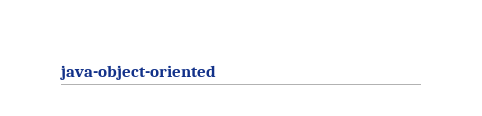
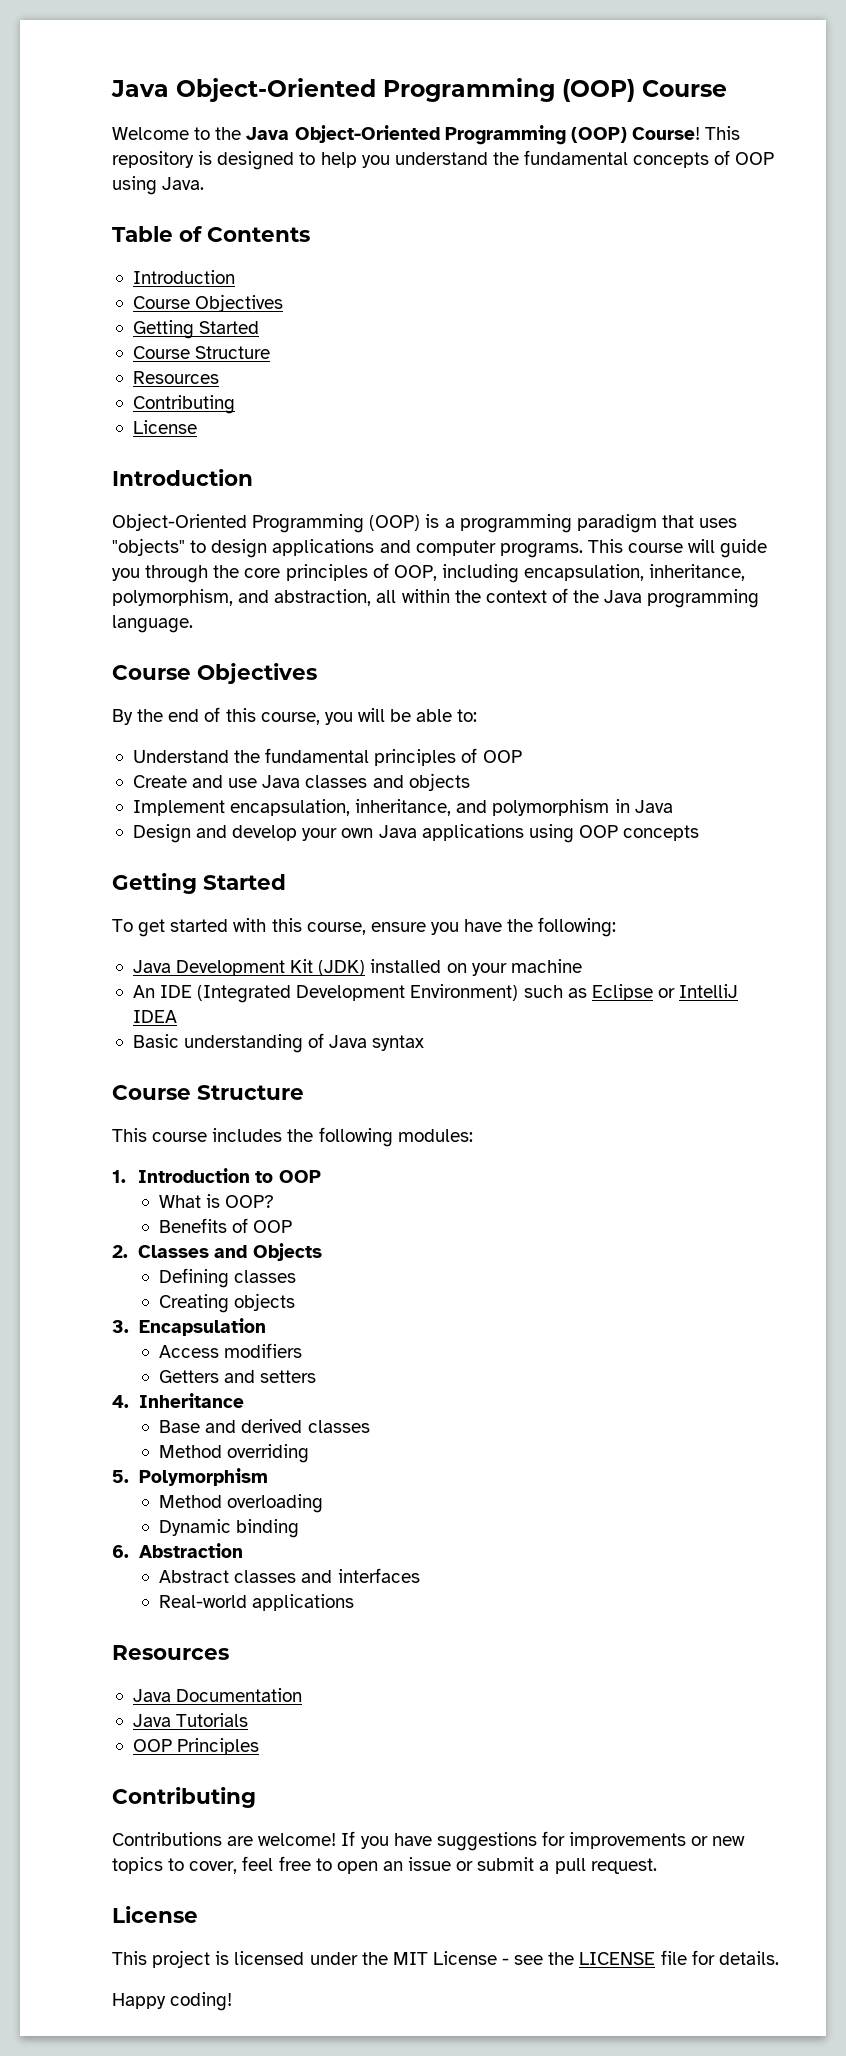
- java-object-oriented
+ Java Object-Oriented Programming (OOP) Course
+ Welcome to the Java Object-Oriented Programming (OOP) Course! This repository is designed to help you understand the fundamental concepts of OOP using Java.
+ Table of Contents
+ Introduction
+ Course Objectives
+ Getting Started
+ Course Structure
+ Resources
+ Contributing
+ License
+ Introduction
+ Object-Oriented Programming (OOP) is a programming paradigm that uses "objects" to design applications and computer programs. This course will guide you through the core principles of OOP, including encapsulation, inheritance, polymorphism, and abstraction, all within the context of the Java programming language.
+ Course Objectives
+ By the end of this course, you will be able to:
+ Understand the fundamental principles of OOP
+ Create and use Java classes and objects
+ Implement encapsulation, inheritance, and polymorphism in Java
+ Design and develop your own Java applications using OOP concepts
+ Getting Started
+ To get started with this course, ensure you have the following:
+ Java Development Kit (JDK) installed on your machine
+ An IDE (Integrated Development Environment) such as Eclipse or IntelliJ IDEA
+ Basic understanding of Java syntax
+ Course Structure
+ This course includes the following modules:
+ 1. Introduction to OOP
+ What is OOP?
+ Benefits of OOP
+ 2. Classes and Objects
+ Defining classes
+ Creating objects
+ 3. Encapsulation
+ Access modifiers
+ Getters and setters
+ 4. Inheritance
+ Base and derived classes
+ Method overriding
+ 5. Polymorphism
+ Method overloading
+ Dynamic binding
+ 6. Abstraction
+ Abstract classes and interfaces
+ Real-world applications
+ Resources
+ Java Documentation
+ Java Tutorials
+ OOP Principles
+ Contributing
+ Contributions are welcome! If you have suggestions for improvements or new topics to cover, feel free to open an issue or submit a pull request.
+ License
+ This project is licensed under the MIT License - see the LICENSE file for details.
+ Happy coding!

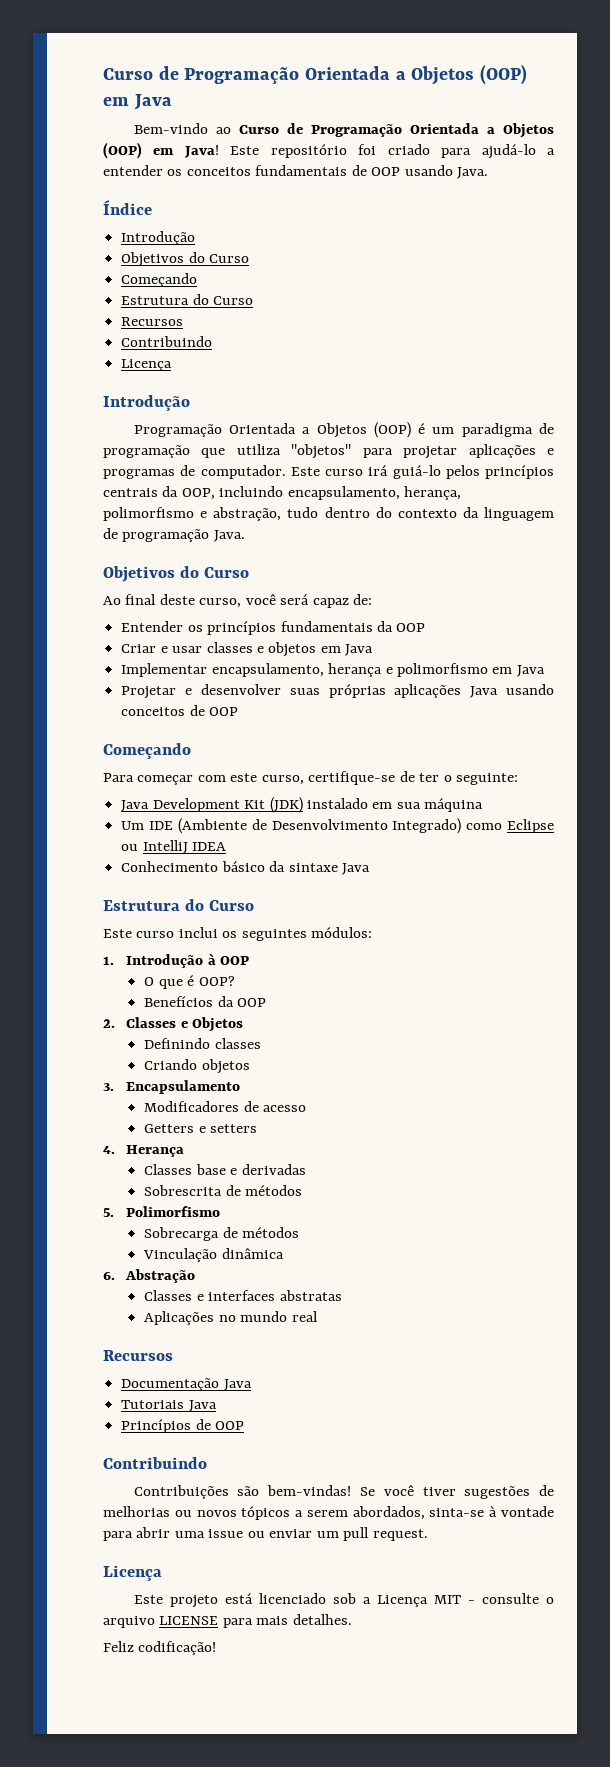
- Java Object-Oriented Programming (OOP) Course
- Welcome to the Java Object-Oriented Programming (OOP) Course! This repository is designed to help you understand the fundamental concepts of OOP using Java.
- Table of Contents
- Introduction
- Course Objectives
- Getting Started
- Course Structure
- Resources
- Contributing
- License
- Introduction
- Object-Oriented Programming (OOP) is a programming paradigm that uses "objects" to design applications and computer programs. This course will guide you through the core principles of OOP, including encapsulation, inheritance, polymorphism, and abstraction, all within the context of the Java programming language.
- Course Objectives
- By the end of this course, you will be able to:
- Understand the fundamental principles of OOP
- Create and use Java classes and objects
- Implement encapsulation, inheritance, and polymorphism in Java
- Design and develop your own Java applications using OOP concepts
- Getting Started
- To get started with this course, ensure you have the following:
- Java Development Kit (JDK) installed on your machine
- An IDE (Integrated Development Environment) such as Eclipse or IntelliJ IDEA
- Basic understanding of Java syntax
- Course Structure
- This course includes the following modules:
+ Curso de Programação Orientada a Objetos (OOP) em Java
+ Bem-vindo ao Curso de Programação Orientada a Objetos (OOP) em Java! Este repositório foi criado para ajudá-lo a entender os conceitos fundamentais de OOP usando Java.
+ Índice
+ Introdução
+ Objetivos do Curso
+ Começando
+ Estrutura do Curso
+ Recursos
+ Contribuindo
+ Licença
+ Introdução
+ Programação Orientada a Objetos (OOP) é um paradigma de programação que utiliza "objetos" para projetar aplicações e programas de computador. Este curso irá guiá-lo pelos princípios centrais da OOP, incluindo encapsulamento, herança, polimorfismo e abstração, tudo dentro do contexto da linguagem de programação Java.
+ Objetivos do Curso
+ Ao final deste curso, você será capaz de:
+ Entender os princípios fundamentais da OOP
+ Criar e usar classes e objetos em Java
+ Implementar encapsulamento, herança e polimorfismo em Java
+ Projetar e desenvolver suas próprias aplicações Java usando conceitos de OOP
+ Começando
+ Para começar com este curso, certifique-se de ter o seguinte:
+ Java Development Kit (JDK) instalado em sua máquina
+ Um IDE (Ambiente de Desenvolvimento Integrado) como Eclipse ou IntelliJ IDEA
+ Conhecimento básico da sintaxe Java
+ Estrutura do Curso
+ Este curso inclui os seguintes módulos:
- 1. Introduction to OOP
- What is OOP?
+ 1. Introdução à OOP
+ O que é OOP?
- Benefits of OOP
+ Benefícios da OOP
- 2. Classes and Objects
- Defining classes
- Creating objects
+ 2. Classes e Objetos
+ Definindo classes
+ Criando objetos
- 3. Encapsulation
- Access modifiers
+ 3. Encapsulamento
+ Modificadores de acesso
- Getters and setters
+ Getters e setters
- 4. Inheritance
- Base and derived classes
- Method overriding
- 5. Polymorphism
- Method overloading
- Dynamic binding
- 6. Abstraction
- Abstract classes and interfaces
- Real-world applications
- Resources
- Java Documentation
- Java Tutorials
- OOP Principles
- Contributing
- Contributions are welcome! If you have suggestions for improvements or new topics to cover, feel free to open an issue or submit a pull request.
- License
- This project is licensed under the MIT License - see the LICENSE file for details.
- Happy coding!
+ 4. Herança
+ Classes base e derivadas
+ Sobrescrita de métodos
+ 5. Polimorfismo
+ Sobrecarga de métodos
+ Vinculação dinâmica
+ 6. Abstração
+ Classes e interfaces abstratas
+ Aplicações no mundo real
+ Recursos
+ Documentação Java
+ Tutoriais Java
+ Princípios de OOP
+ Contribuindo
+ Contribuições são bem-vindas! Se você tiver sugestões de melhorias ou novos tópicos a serem abordados, sinta-se à vontade para abrir uma issue ou enviar um pull request.
+ Licença
+ Este projeto está licenciado sob a Licença MIT - consulte o arquivo LICENSE para mais detalhes.
+ Feliz codificação!

